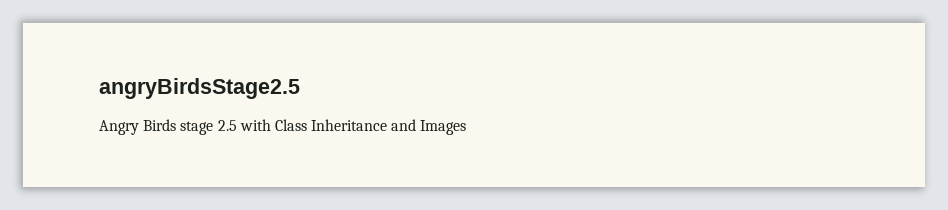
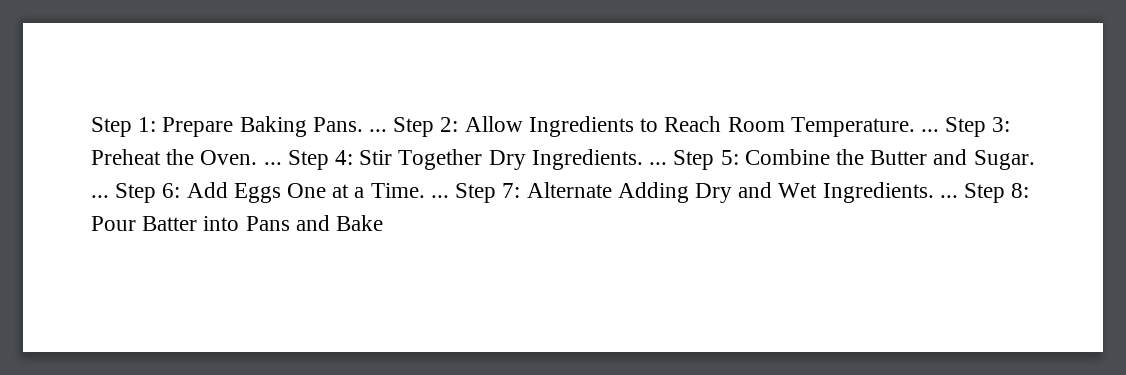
- angryBirdsStage2.5
- Angry Birds stage 2.5 with Class Inheritance and Images
+ Step 1: Prepare Baking Pans. ... Step 2: Allow Ingredients to Reach Room Temperature. ... Step 3: Preheat the Oven. ... Step 4: Stir Together Dry Ingredients. ... Step 5: Combine the Butter and Sugar. ... Step 6: Add Eggs One at a Time. ... Step 7: Alternate Adding Dry and Wet Ingredients. ... Step 8: Pour Batter into Pans and Bake

